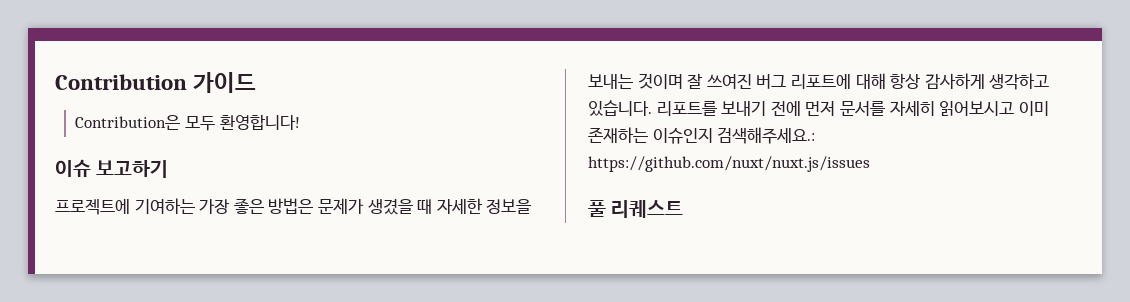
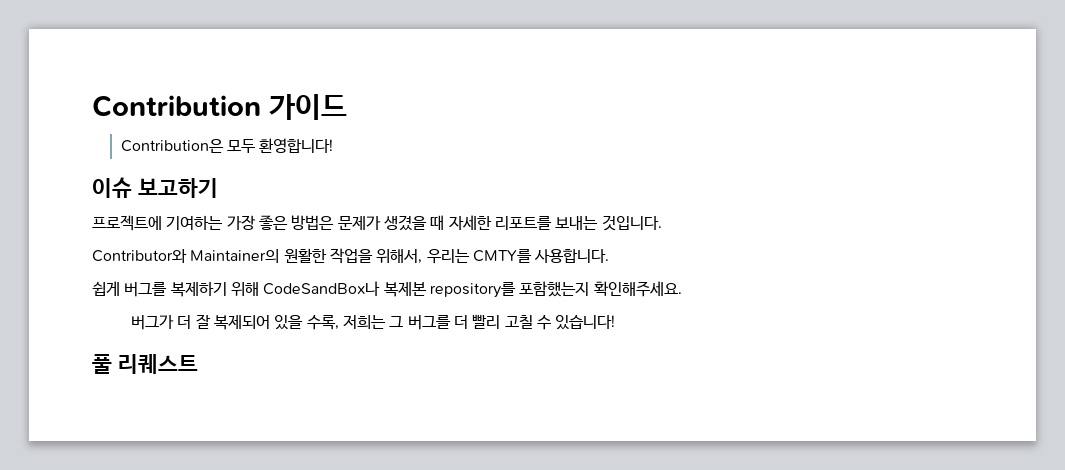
- 프로젝트에 기여하는 가장 좋은 방법은 문제가 생겼을 때 자세한 정보을 보내는 것이며 잘 쓰여진 버그 리포트에 대해 항상 감사하게 생각하고 있습니다. 리포트를 보내기 전에 먼저 문서를 자세히 읽어보시고 이미 존재하는 이슈인지 검색해주세요.: https://github.com/nuxt/nuxt.js/issues
+ 프로젝트에 기여하는 가장 좋은 방법은 문제가 생겼을 때 자세한 리포트를 보내는 것입니다.
+ Contributor와 Maintainer의 원활한 작업을 위해서, 우리는 CMTY를 사용합니다.
+ 쉽게 버그를 복제하기 위해 CodeSandBox나 복제본 repository를 포함했는지 확인해주세요.
+ 버그가 더 잘 복제되어 있을 수록, 저희는 그 버그를 더 빨리 고칠 수 있습니다!

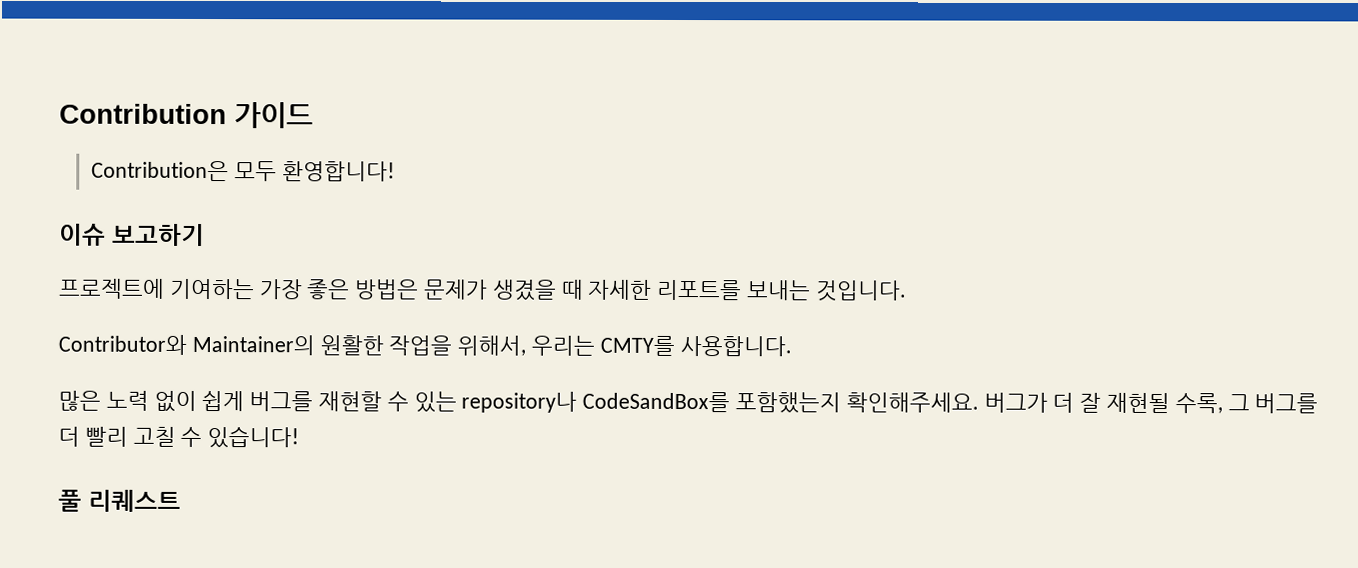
- 쉽게 버그를 복제하기 위해 CodeSandBox나 복제본 repository를 포함했는지 확인해주세요.
- 버그가 더 잘 복제되어 있을 수록, 저희는 그 버그를 더 빨리 고칠 수 있습니다!
+ 많은 노력 없이 쉽게 버그를 재현할 수 있는 repository나 CodeSandBox를 포함했는지 확인해주세요. 버그가 더 잘 재현될 수록, 그 버그를 더 빨리 고칠 수 있습니다!

